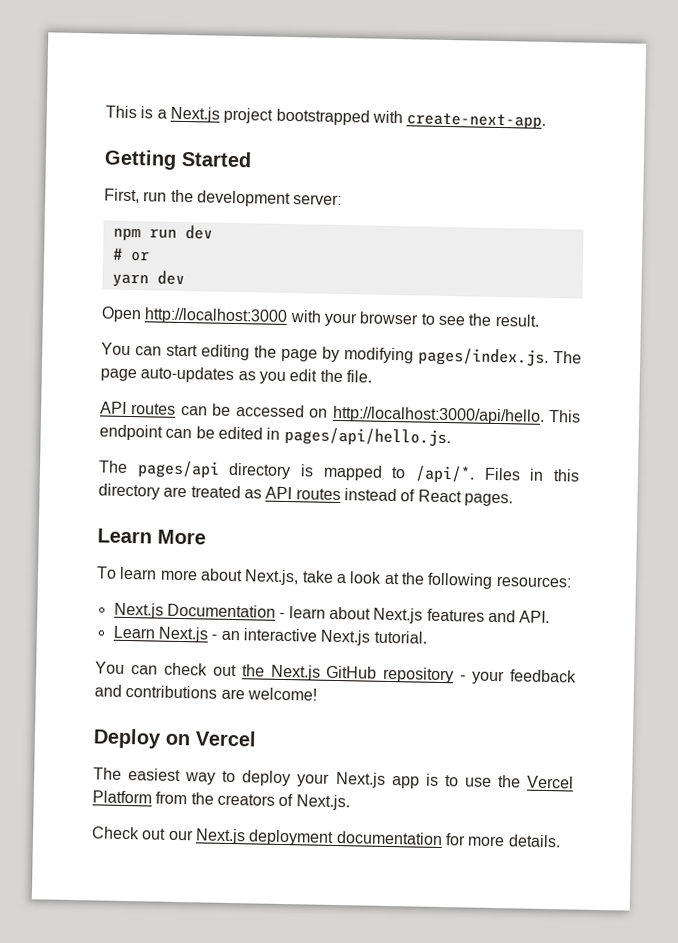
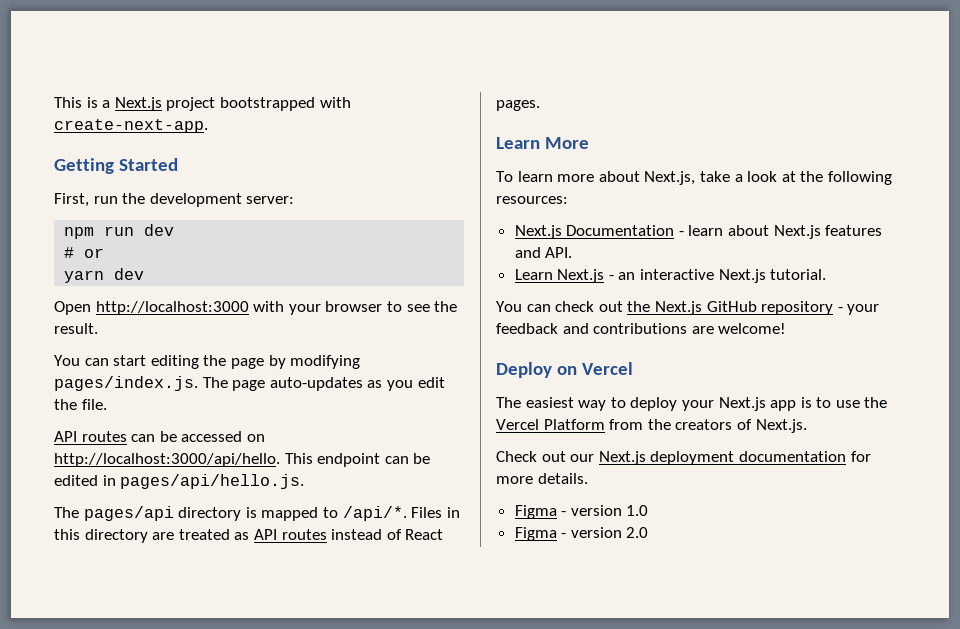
+ Figma - version 1.0
+ Figma - version 2.0

